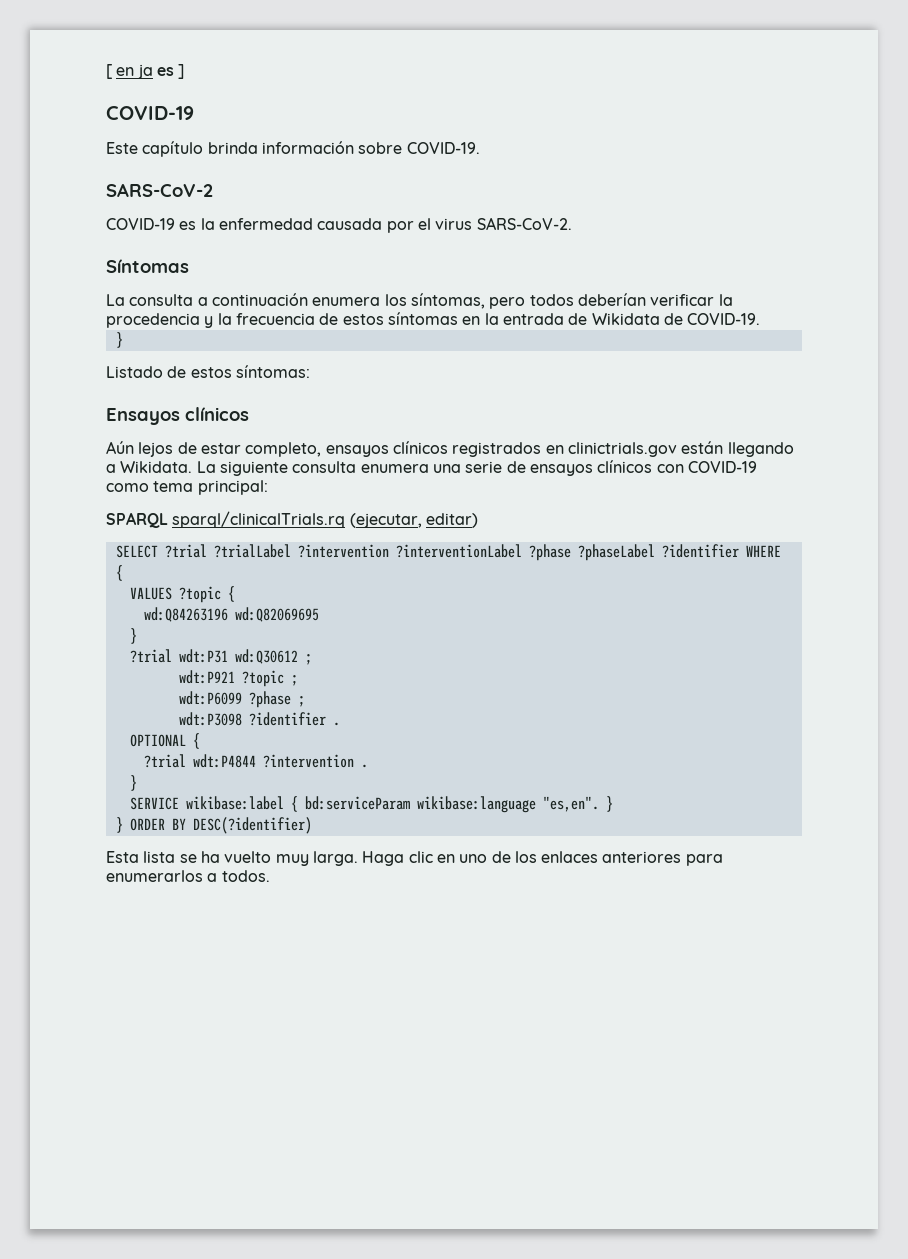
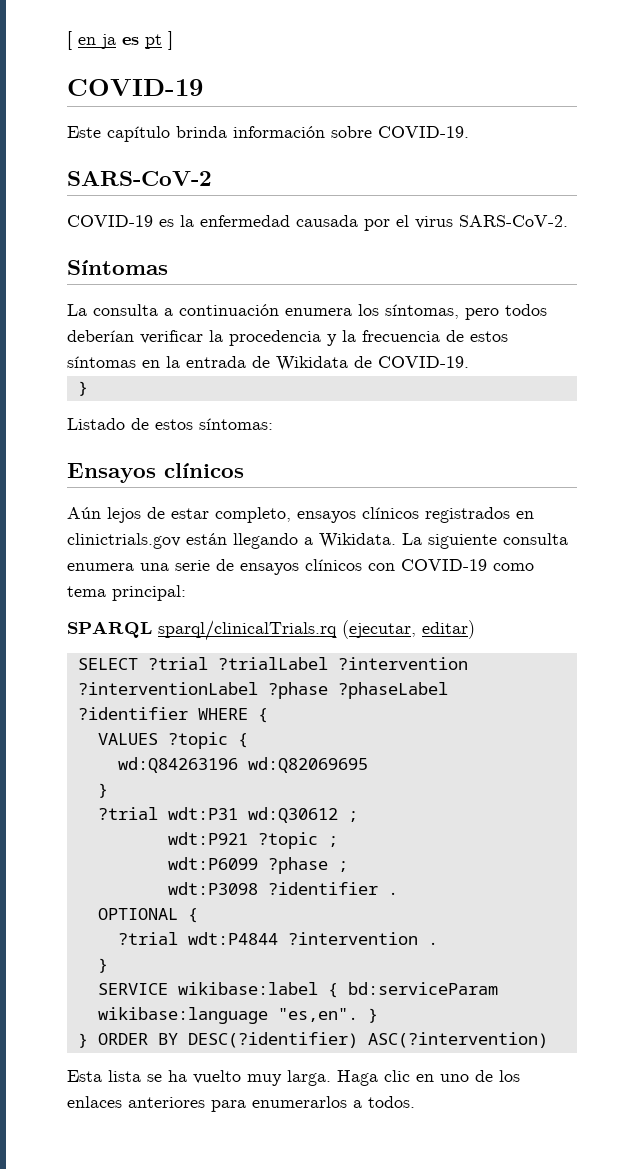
- [ en ja es ]
+ [ en ja es pt ]
- } ORDER BY DESC(?identifier)
+ } ORDER BY DESC(?identifier) ASC(?intervention)

